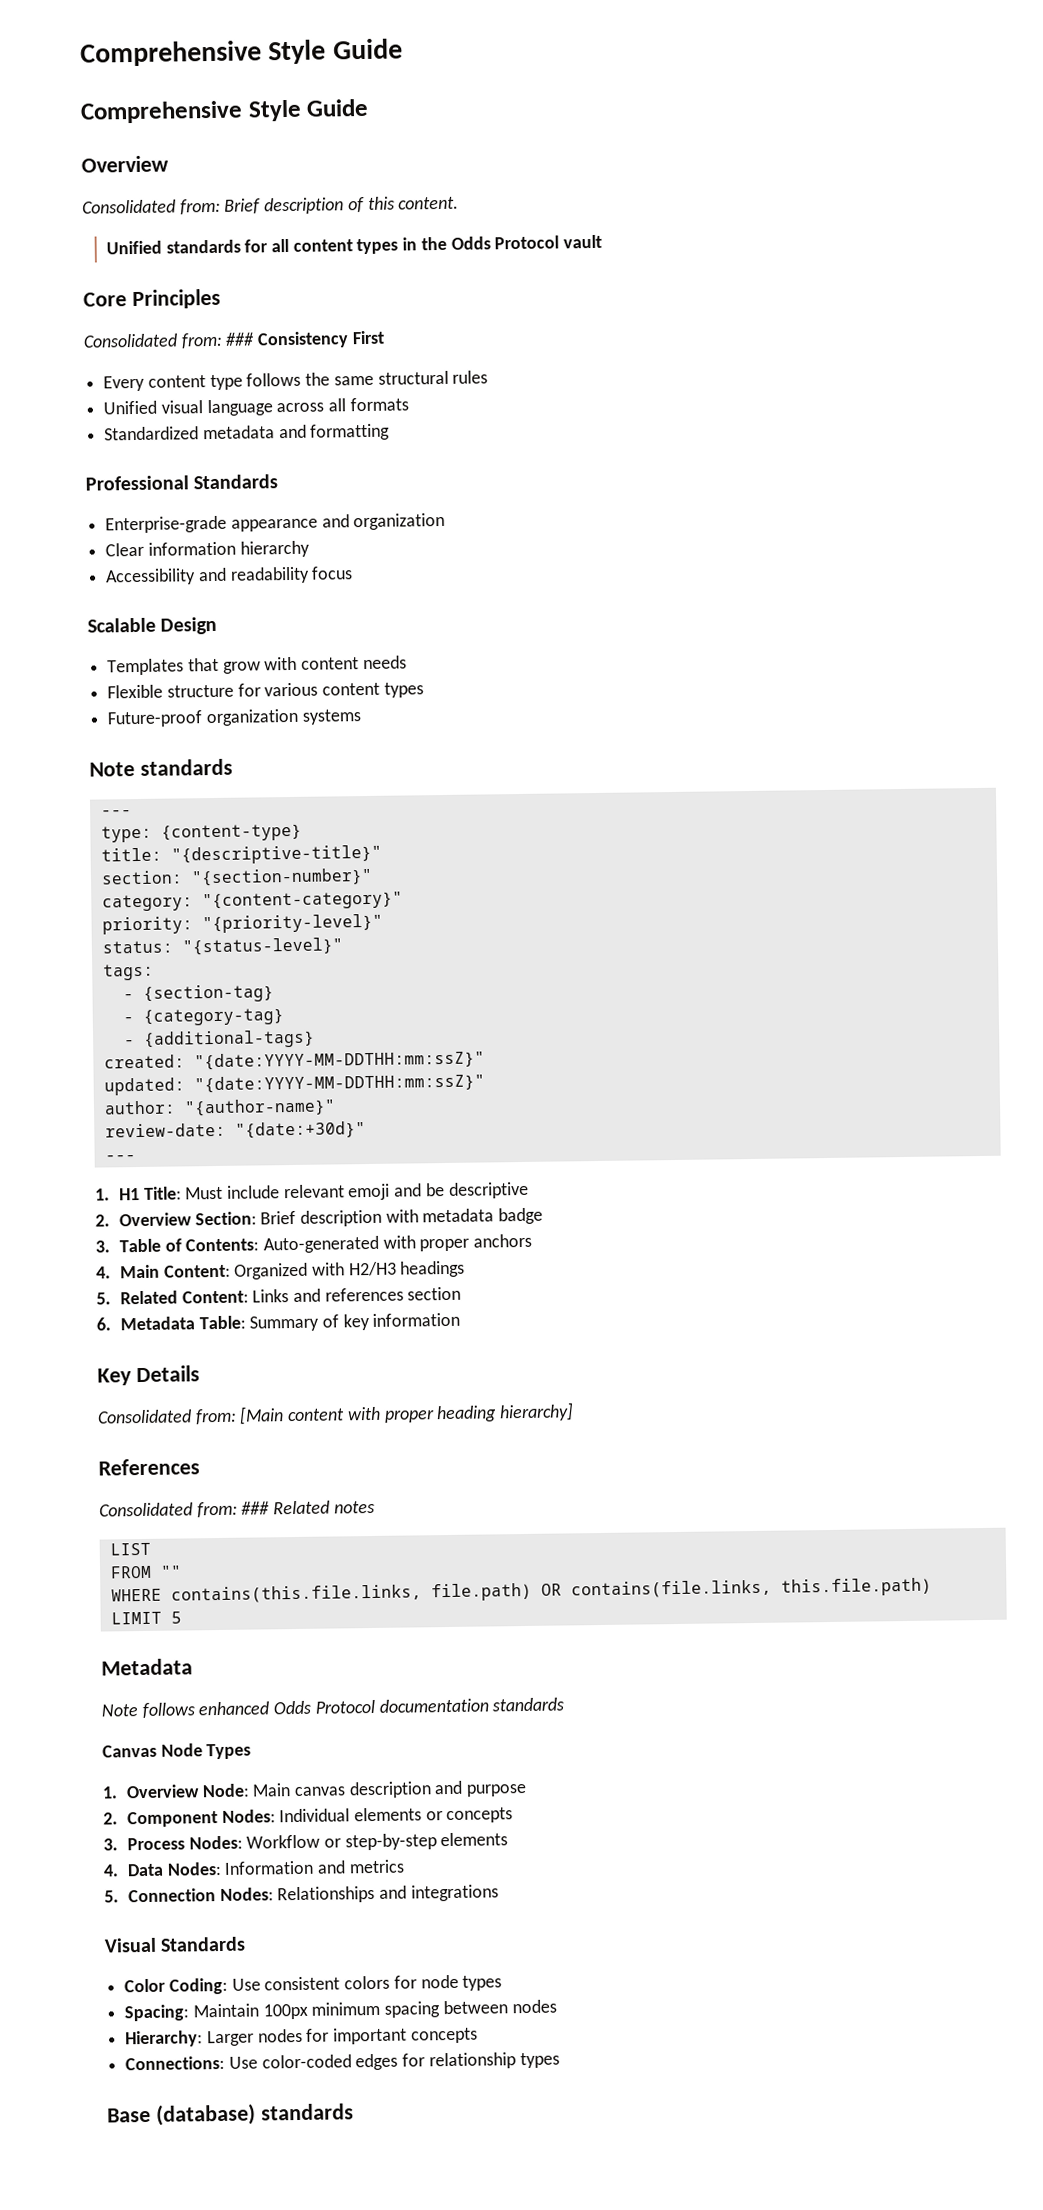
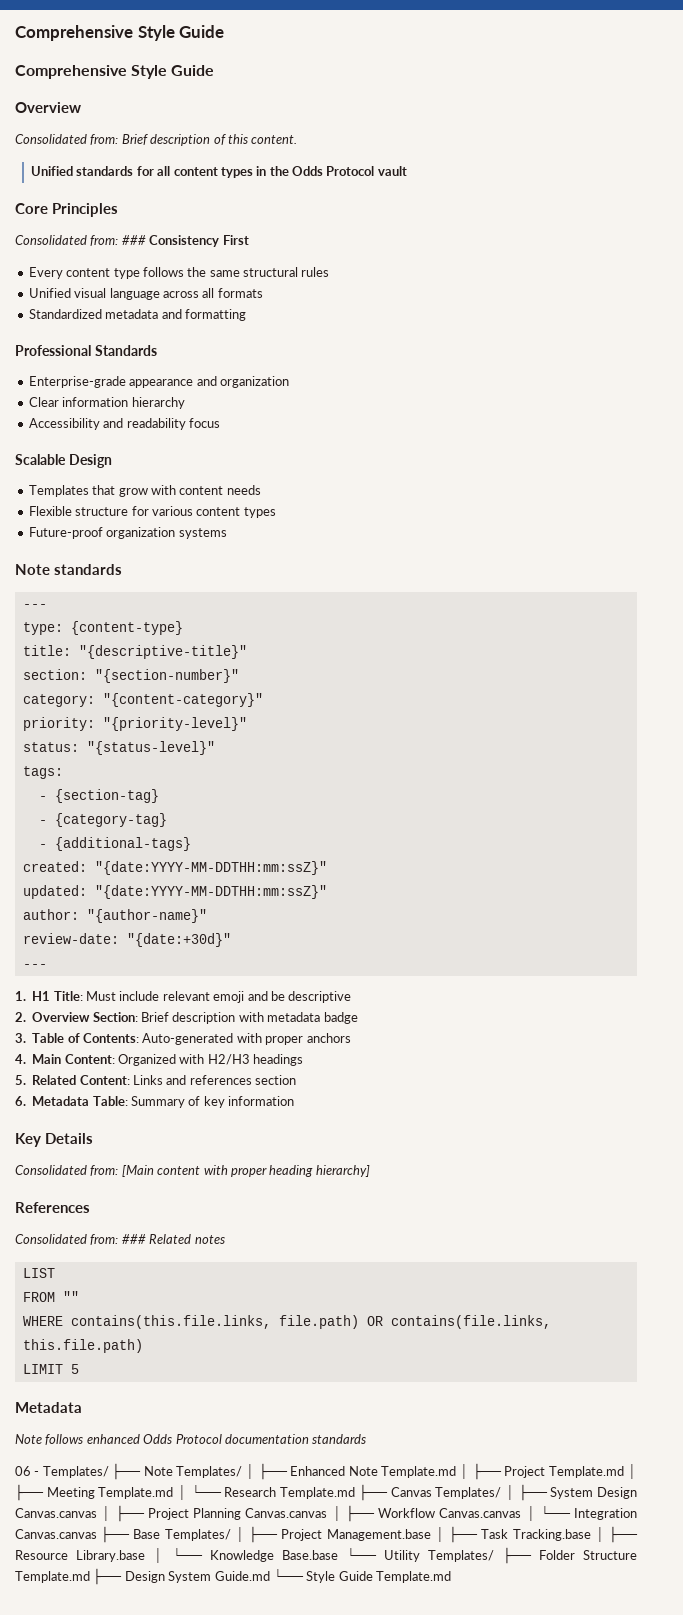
- Canvas Node Types
- 1. Overview Node: Main canvas description and purpose
- 2. Component Nodes: Individual elements or concepts
- 3. Process Nodes: Workflow or step-by-step elements
- 4. Data Nodes: Information and metrics
- 5. Connection Nodes: Relationships and integrations
- Visual Standards
- Color Coding: Use consistent colors for node types
- Spacing: Maintain 100px minimum spacing between nodes
- Hierarchy: Larger nodes for important concepts
- Connections: Use color-coded edges for relationship types
- Base (database) standards
+ 06 - Templates/ ├── Note Templates/ │ ├── Enhanced Note Template.md │ ├── Project Template.md │ ├── Meeting Template.md │ └── Research Template.md ├── Canvas Templates/ │ ├── System Design Canvas.canvas │ ├── Project Planning Canvas.canvas │ ├── Workflow Canvas.canvas │ └── Integration Canvas.canvas ├── Base Templates/ │ ├── Project Management.base │ ├── Task Tracking.base │ ├── Resource Library.base │ └── Knowledge Base.base └── Utility Templates/ ├── Folder Structure Template.md ├── Design System Guide.md └── Style Guide Template.md

